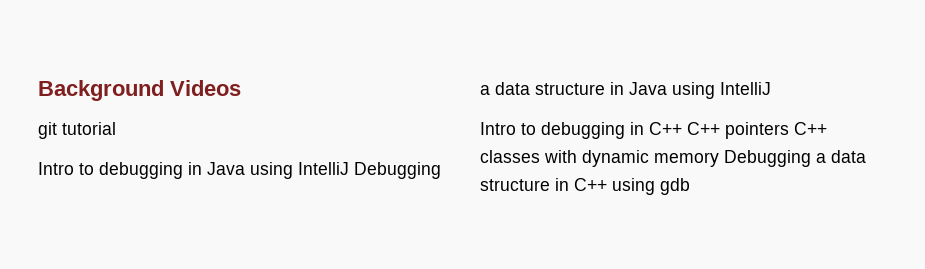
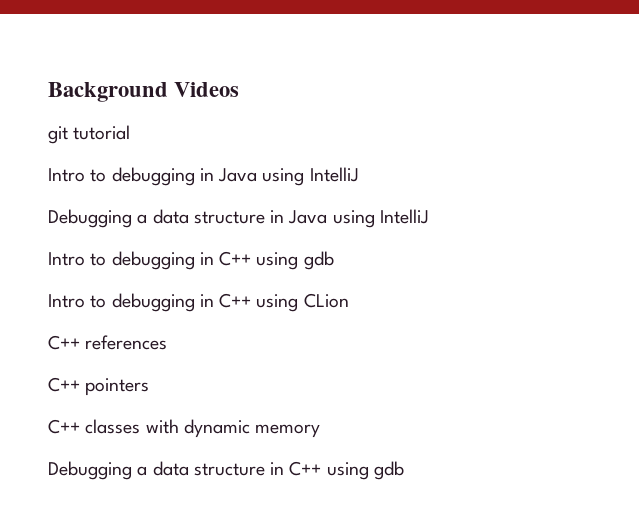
- Intro to debugging in Java using IntelliJ Debugging a data structure in Java using IntelliJ
+ Intro to debugging in Java using IntelliJ
+ Debugging a data structure in Java using IntelliJ
- Intro to debugging in C++ C++ pointers C++ classes with dynamic memory Debugging a data structure in C++ using gdb
+ Intro to debugging in C++ using gdb
+ Intro to debugging in C++ using CLion
+ C++ references
+ C++ pointers
+ C++ classes with dynamic memory
+ Debugging a data structure in C++ using gdb

